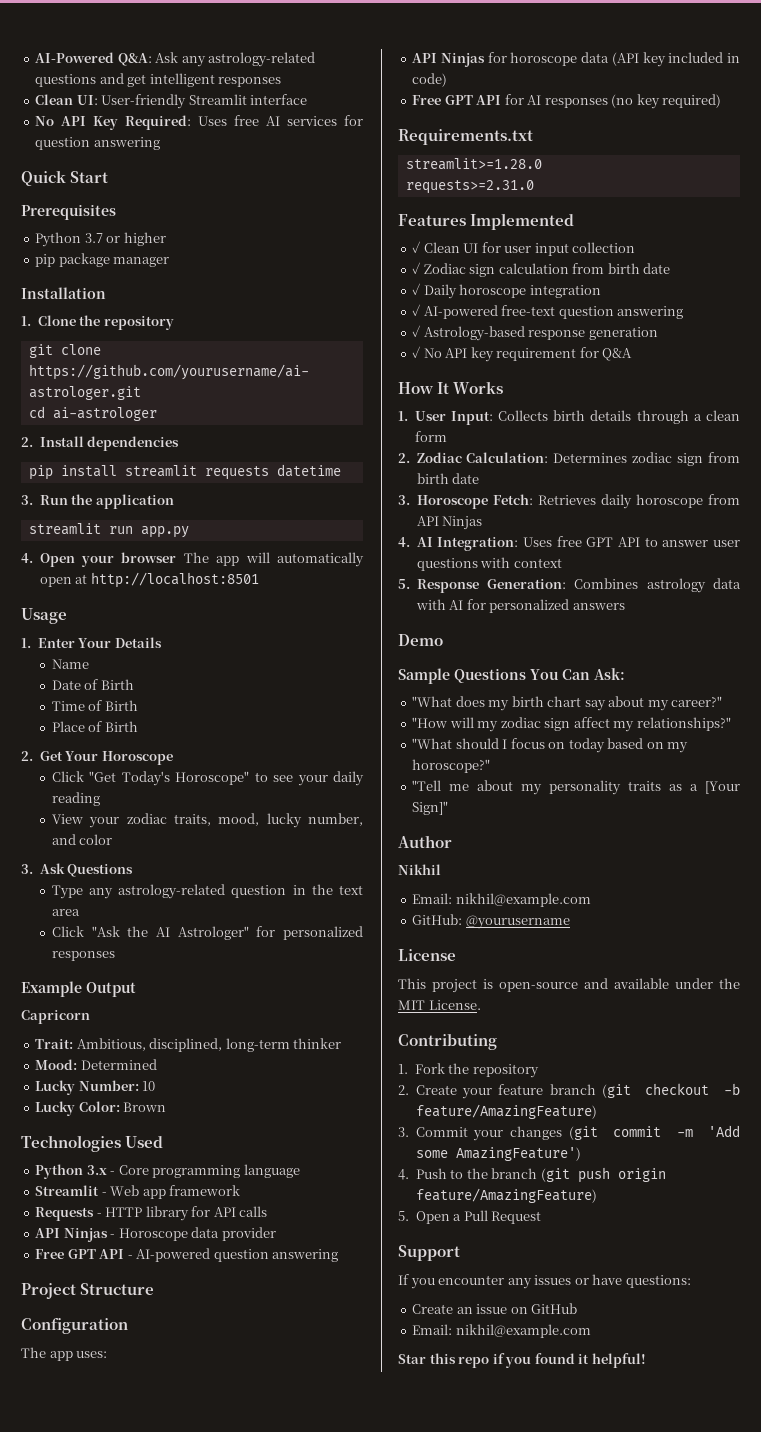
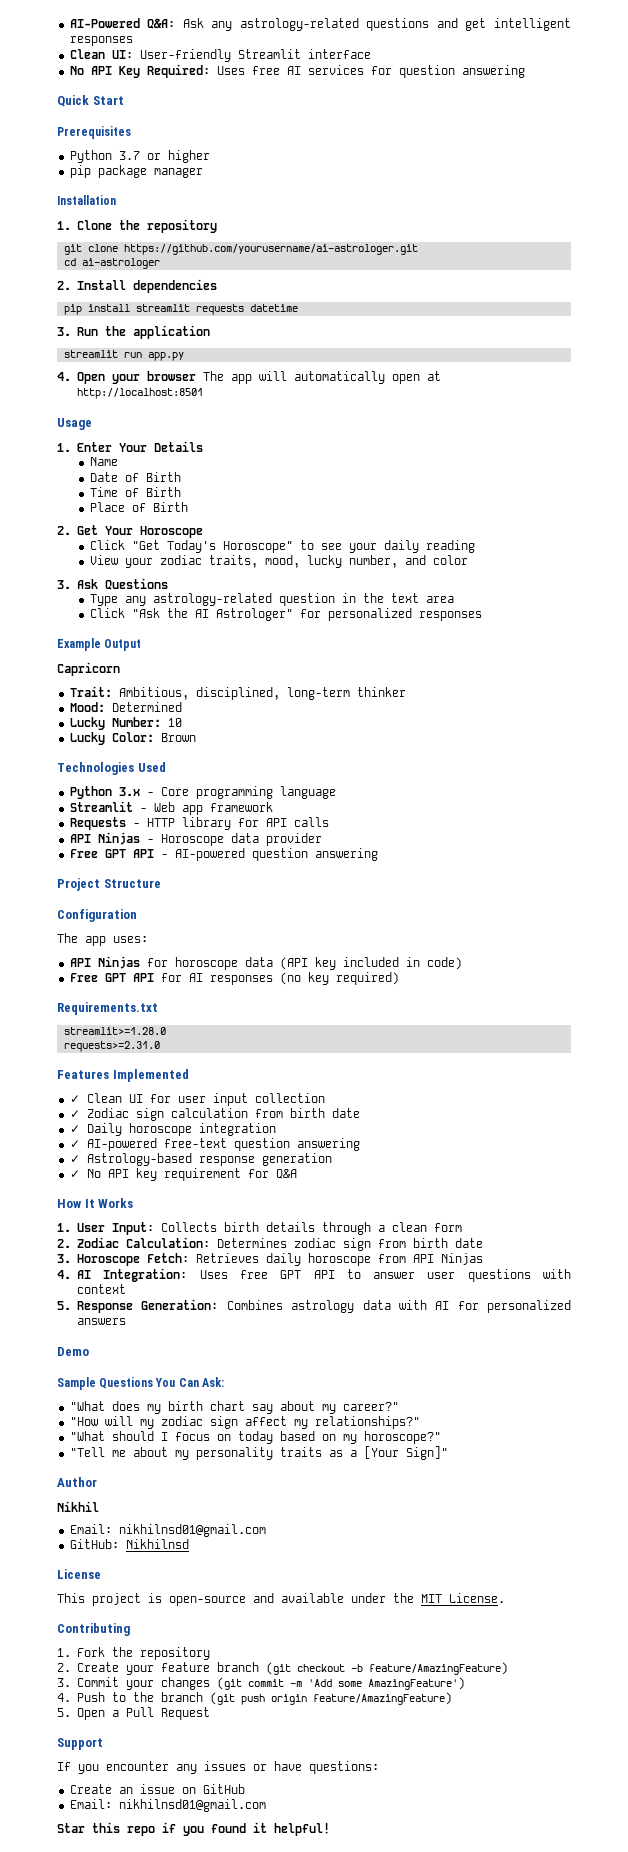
  Nikhil
- Email: nikhil@example.com
+ Email: nikhilnsd01@gmail.com
- GitHub: @yourusername
+ GitHub: Nikhilnsd
  Create an issue on GitHub
- Email: nikhil@example.com
+ Email: nikhilnsd01@gmail.com

